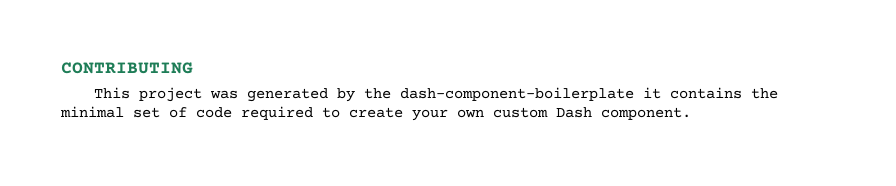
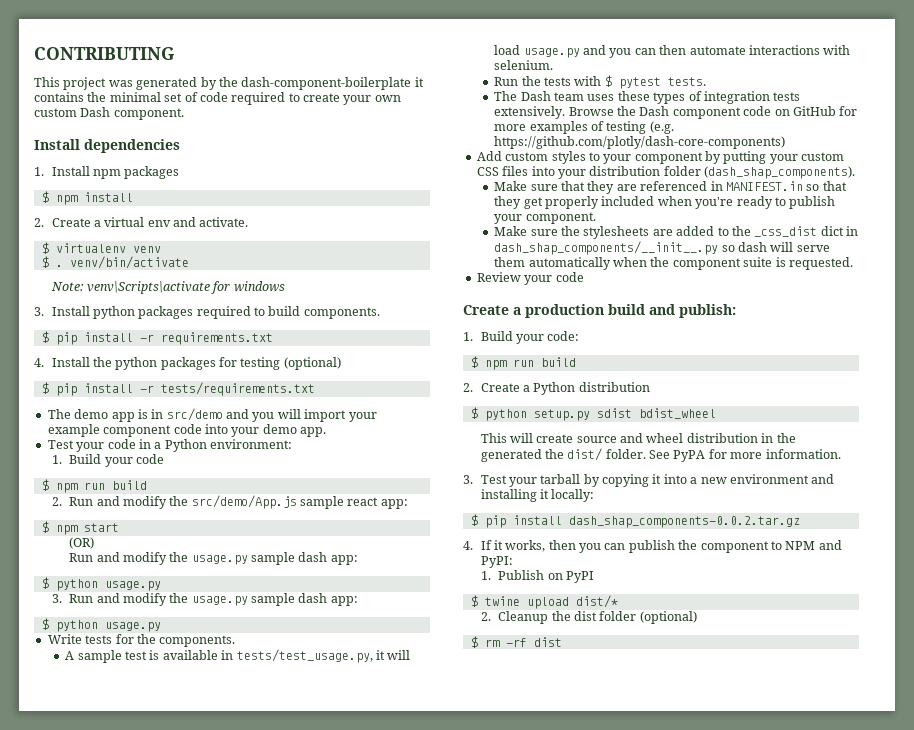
+ Install dependencies
+ 1. Install npm packages
+ $ npm install
+ 2. Create a virtual env and activate.
+ $ virtualenv venv
+ $ . venv/bin/activate
+ Note: venv\Scripts\activate for windows
+ 3. Install python packages required to build components.
+ $ pip install -r requirements.txt
+ 4. Install the python packages for testing (optional)
+ $ pip install -r tests/requirements.txt
+ The demo app is in src/demo and you will import your example component code into your demo app.
+ Test your code in a Python environment:
+ 1. Build your code
+ $ npm run build
+ 2. Run and modify the src/demo/App.js sample react app:
+ $ npm start
+ (OR)
+ Run and modify the usage.py sample dash app:
+ $ python usage.py
+ 3. Run and modify the usage.py sample dash app:
+ $ python usage.py
+ Write tests for the components.
+ A sample test is available in tests/test_usage.py, it will load usage.py and you can then automate interactions with selenium.
+ Run the tests with $ pytest tests.
+ The Dash team uses these types of integration tests extensively. Browse the Dash component code on GitHub for more examples of testing (e.g. https://github.com/plotly/dash-core-components)
+ Add custom styles to your component by putting your custom CSS files into your distribution folder (dash_shap_components).
+ Make sure that they are referenced in MANIFEST.in so that they get properly included when you're ready to publish your component.
+ Make sure the stylesheets are added to the _css_dist dict in dash_shap_components/__init__.py so dash will serve them automatically when the component suite is requested.
+ Review your code
+ Create a production build and publish:
+ 1. Build your code:
+ $ npm run build
+ 2. Create a Python distribution
+ $ python setup.py sdist bdist_wheel
+ This will create source and wheel distribution in the generated the dist/ folder. See PyPA for more information.
+ 3. Test your tarball by copying it into a new environment and installing it locally:
+ $ pip install dash_shap_components-0.0.2.tar.gz
+ 4. If it works, then you can publish the component to NPM and PyPI:
+ 1. Publish on PyPI
+ $ twine upload dist/*
+ 2. Cleanup the dist folder (optional)
+ $ rm -rf dist

